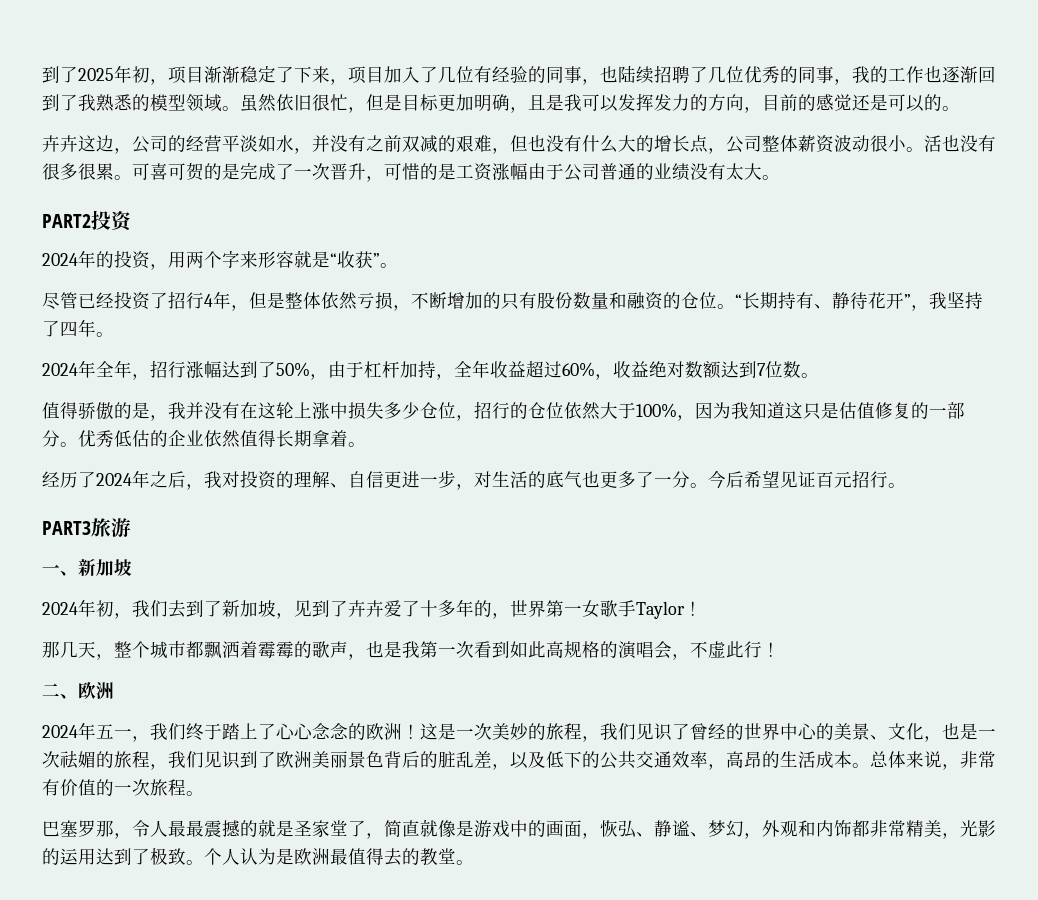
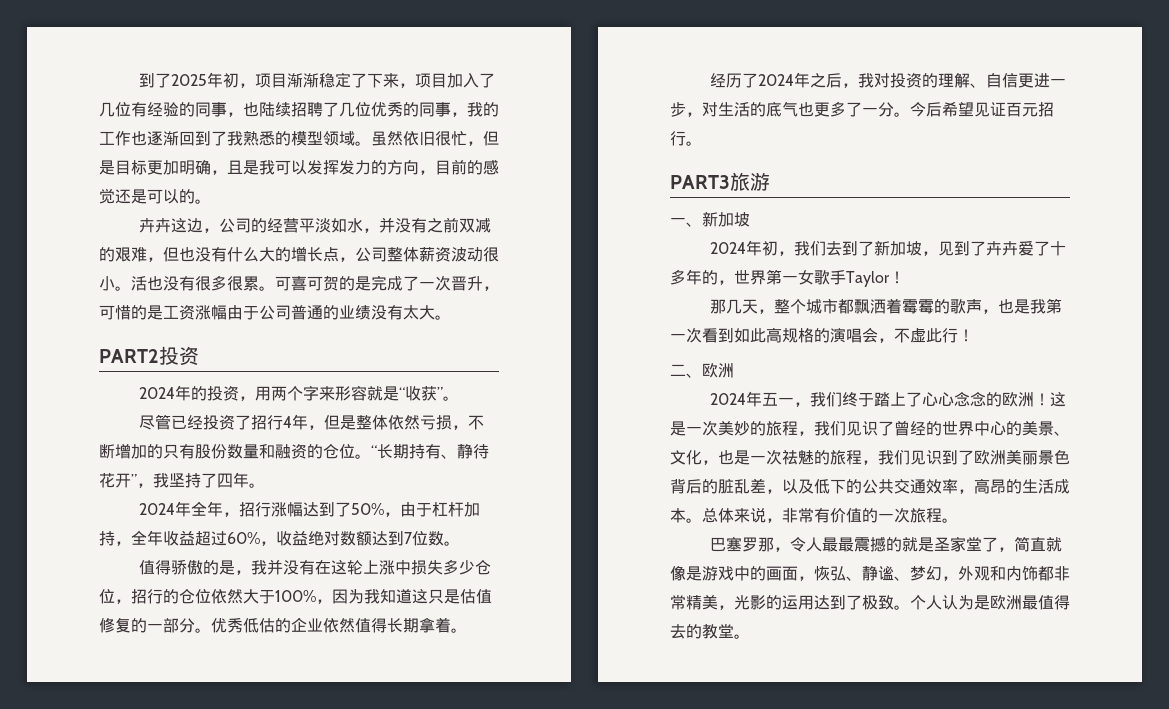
- 这是一次美妙的旅程，我们见识了曾经的世界中心的美景、文化，也是一次祛媚的旅程，我们见识到了欧洲美丽景色背后的脏乱差，以及低下的公共交通效率，高昂的生活成本。
+ 这是一次美妙的旅程，我们见识了曾经的世界中心的美景、文化，也是一次祛魅的旅程，我们见识到了欧洲美丽景色背后的脏乱差，以及低下的公共交通效率，高昂的生活成本。

